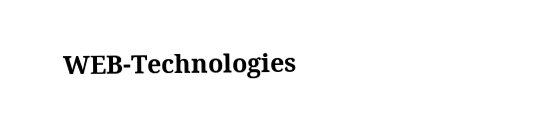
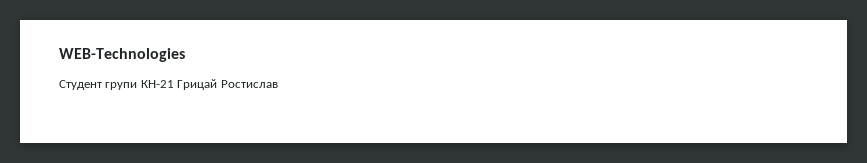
+ Студент групи КН-21 Грицай Ростислав

